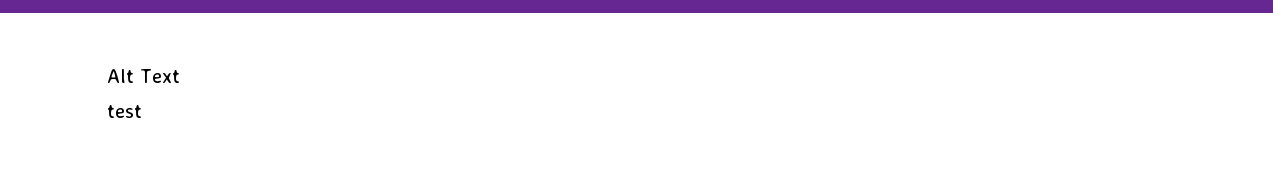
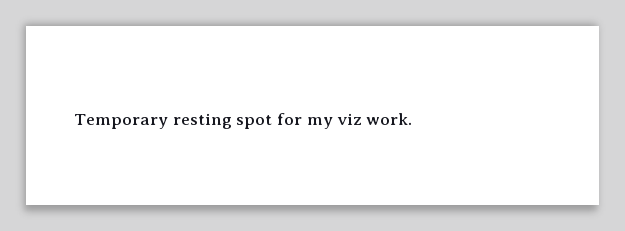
- Alt Text
- test
+ Temporary resting spot for my viz work.

